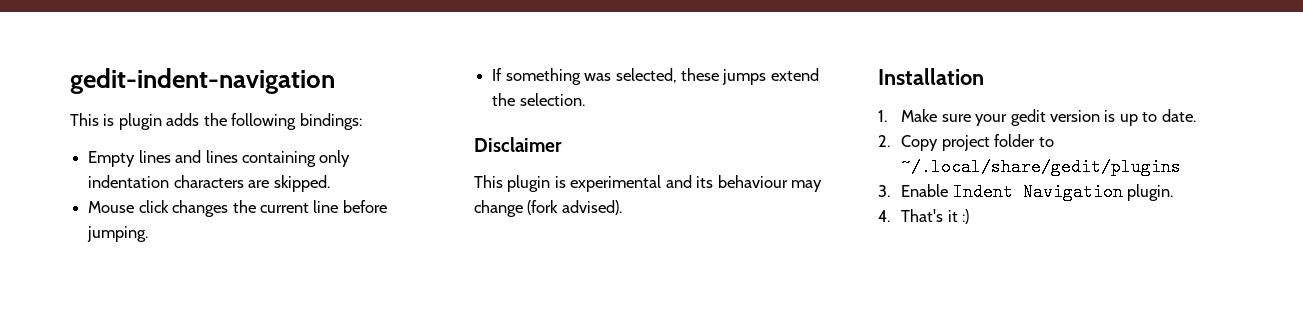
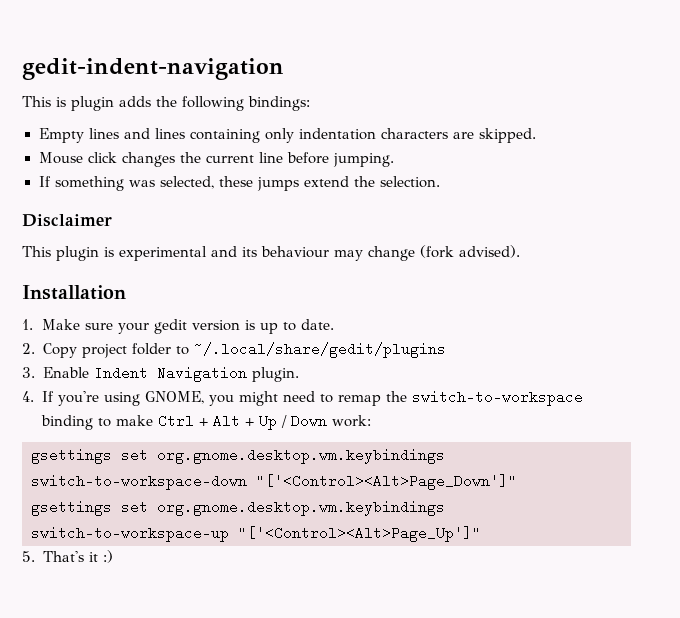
- 4. That's it :)
+ 4. If you're using GNOME, you might need to remap the switch-to-workspace binding to make Ctrl + Alt + Up / Down work:
+ gsettings set org.gnome.desktop.wm.keybindings switch-to-workspace-down "['<Control><Alt>Page_Down']"
+ gsettings set org.gnome.desktop.wm.keybindings switch-to-workspace-up "['<Control><Alt>Page_Up']"
+ 5. That's it :)

